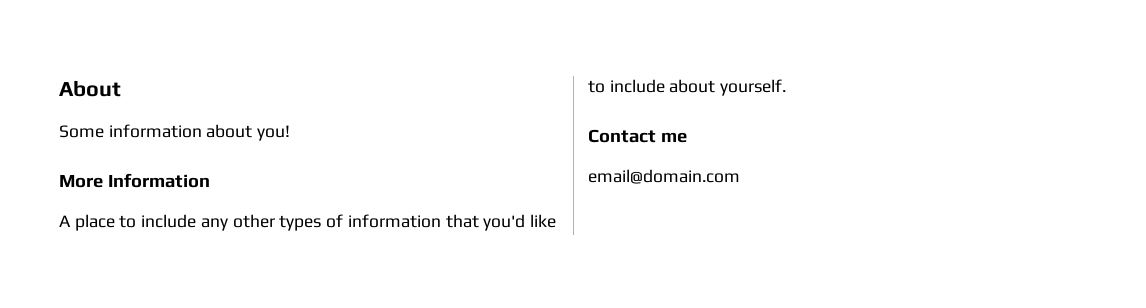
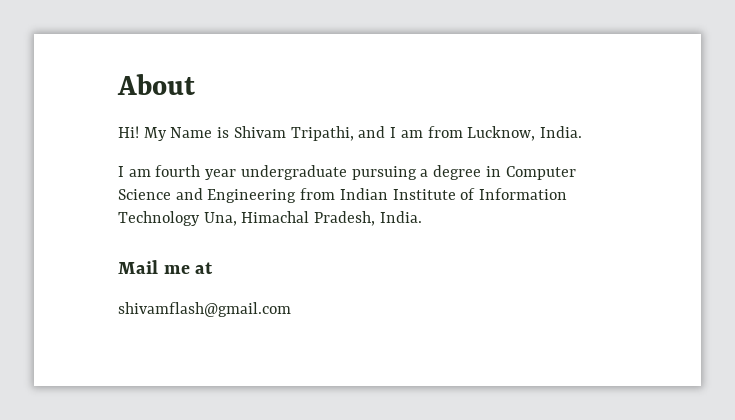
- Some information about you!
- More Information
- A place to include any other types of information that you'd like to include about yourself.
- Contact me
- email@domain.com
+ Hi! My Name is Shivam Tripathi, and I am from Lucknow, India.
+ I am fourth year undergraduate pursuing a degree in Computer Science and Engineering from Indian Institute of Information Technology Una, Himachal Pradesh, India.
+ Mail me at
+ shivamflash@gmail.com

